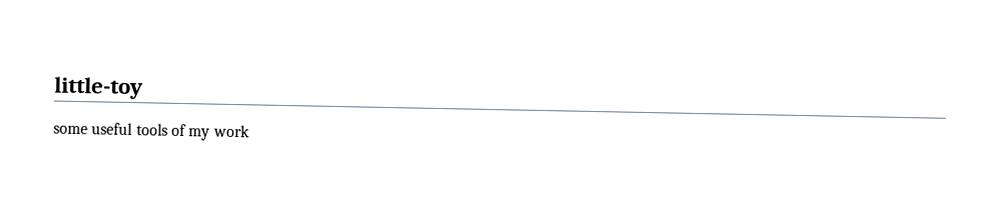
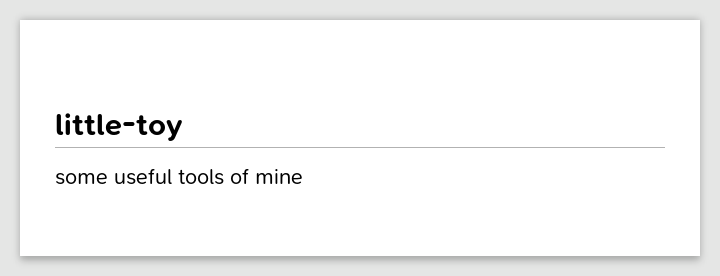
- some useful tools of my work
+ some useful tools of mine

